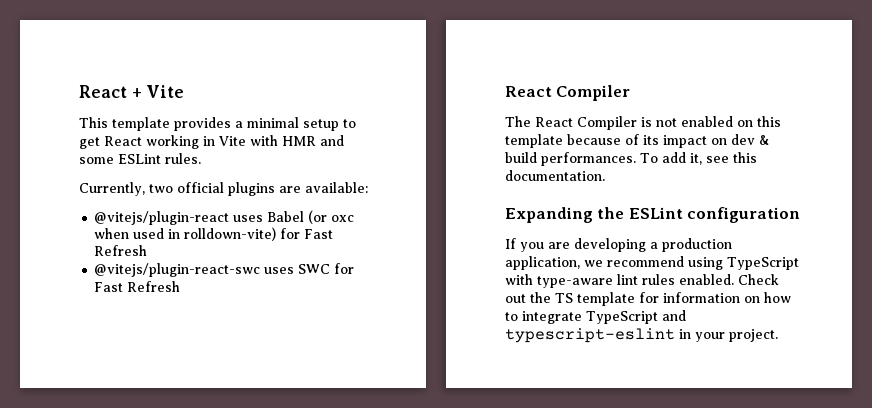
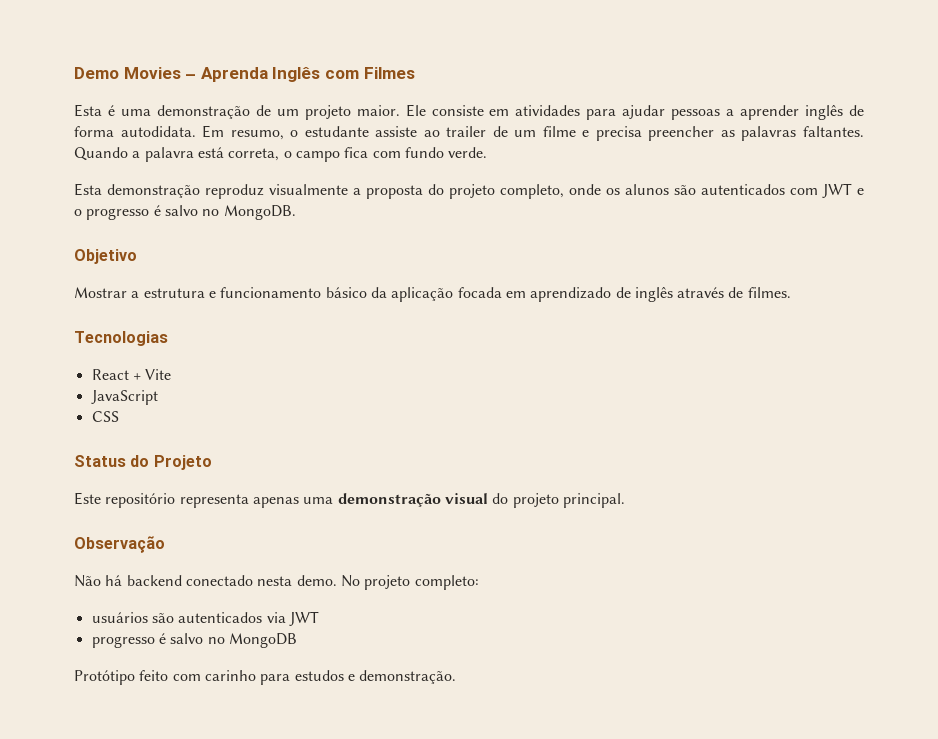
+ Demo Movies – Aprenda Inglês com Filmes
+ Esta é uma demonstração de um projeto maior. Ele consiste em atividades para ajudar pessoas a aprender inglês de forma autodidata. Em resumo, o estudante assiste ao trailer de um filme e precisa preencher as palavras faltantes. Quando a palavra está correta, o campo fica com fundo verde.
+ Esta demonstração reproduz visualmente a proposta do projeto completo, onde os alunos são autenticados com JWT e o progresso é salvo no MongoDB.
+ Objetivo
+ Mostrar a estrutura e funcionamento básico da aplicação focada em aprendizado de inglês através de filmes.
+ Tecnologias
  React + Vite
- This template provides a minimal setup to get React working in Vite with HMR and some ESLint rules.
- Currently, two official plugins are available:
- @vitejs/plugin-react uses Babel (or oxc when used in rolldown-vite) for Fast Refresh
- @vitejs/plugin-react-swc uses SWC for Fast Refresh
- React Compiler
- The React Compiler is not enabled on this template because of its impact on dev & build performances. To add it, see this documentation.
- Expanding the ESLint configuration
- If you are developing a production application, we recommend using TypeScript with type-aware lint rules enabled. Check out the TS template for information on how to integrate TypeScript and typescript-eslint in your project.
+ JavaScript
+ CSS
+ Status do Projeto
+ Este repositório representa apenas uma demonstração visual do projeto principal.
+ Observação
+ Não há backend conectado nesta demo. No projeto completo:
+ usuários são autenticados via JWT
+ progresso é salvo no MongoDB
+ Protótipo feito com carinho para estudos e demonstração.

